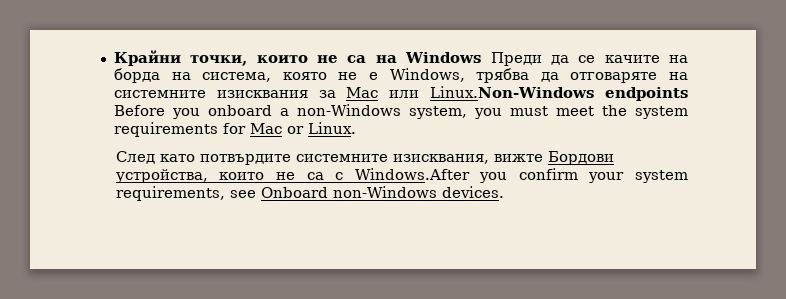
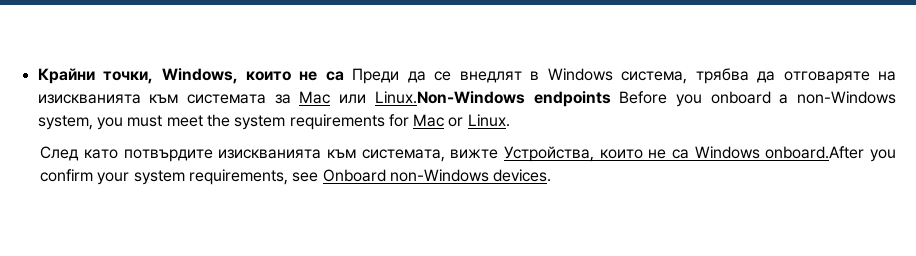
- Крайни точки, които не са на Windows Преди да се качите на борда на система, която не е Windows, трябва да отговаряте на системните изисквания за Mac или Linux.Non-Windows endpoints Before you onboard a non-Windows system, you must meet the system requirements for Mac or Linux.
+ Крайни точки, Windows, които не са Преди да се внедлят в Windows система, трябва да отговаряте на изискванията към системата за Mac или Linux.Non-Windows endpoints Before you onboard a non-Windows system, you must meet the system requirements for Mac or Linux.
- След като потвърдите системните изисквания, вижте Бордови устройства, които не са с Windows.After you confirm your system requirements, see Onboard non-Windows devices.
+ След като потвърдите изискванията към системата, вижте Устройства, които не са Windows onboard.After you confirm your system requirements, see Onboard non-Windows devices.

